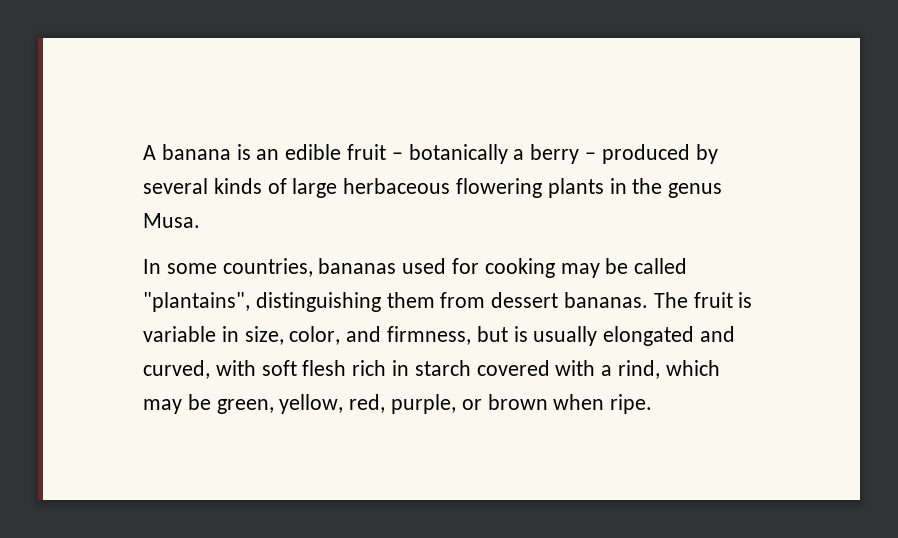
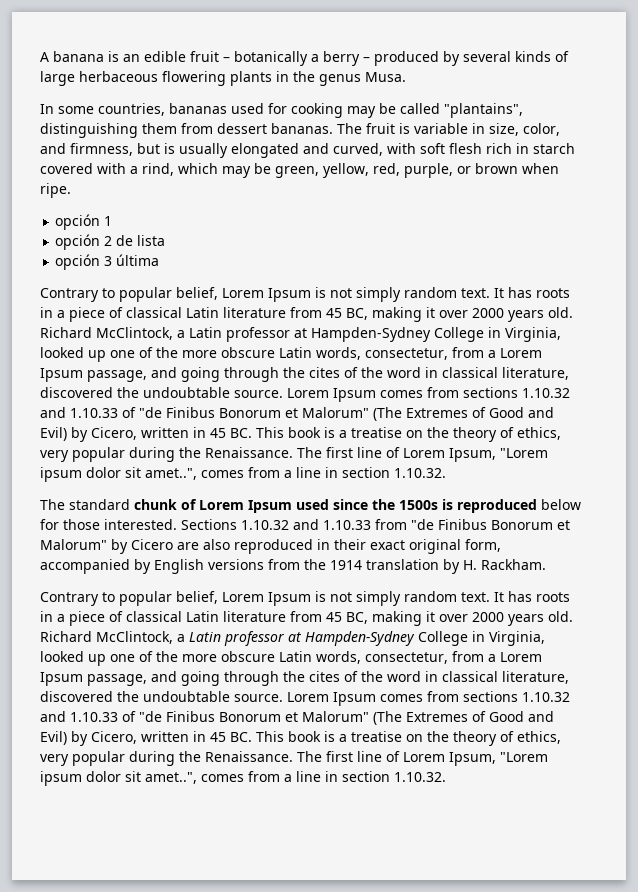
+ opción 1
+ opción 2 de lista
+ opción 3 última
+ Contrary to popular belief, Lorem Ipsum is not simply random text. It has roots in a piece of classical Latin literature from 45 BC, making it over 2000 years old. Richard McClintock, a Latin professor at Hampden-Sydney College in Virginia, looked up one of the more obscure Latin words, consectetur, from a Lorem Ipsum passage, and going through the cites of the word in classical literature, discovered the undoubtable source. Lorem Ipsum comes from sections 1.10.32 and 1.10.33 of "de Finibus Bonorum et Malorum" (The Extremes of Good and Evil) by Cicero, written in 45 BC. This book is a treatise on the theory of ethics, very popular during the Renaissance. The first line of Lorem Ipsum, "Lorem ipsum dolor sit amet..", comes from a line in section 1.10.32.
+ The standard chunk of Lorem Ipsum used since the 1500s is reproduced below for those interested. Sections 1.10.32 and 1.10.33 from "de Finibus Bonorum et Malorum" by Cicero are also reproduced in their exact original form, accompanied by English versions from the 1914 translation by H. Rackham.
+ Contrary to popular belief, Lorem Ipsum is not simply random text. It has roots in a piece of classical Latin literature from 45 BC, making it over 2000 years old. Richard McClintock, a Latin professor at Hampden-Sydney College in Virginia, looked up one of the more obscure Latin words, consectetur, from a Lorem Ipsum passage, and going through the cites of the word in classical literature, discovered the undoubtable source. Lorem Ipsum comes from sections 1.10.32 and 1.10.33 of "de Finibus Bonorum et Malorum" (The Extremes of Good and Evil) by Cicero, written in 45 BC. This book is a treatise on the theory of ethics, very popular during the Renaissance. The first line of Lorem Ipsum, "Lorem ipsum dolor sit amet..", comes from a line in section 1.10.32.

